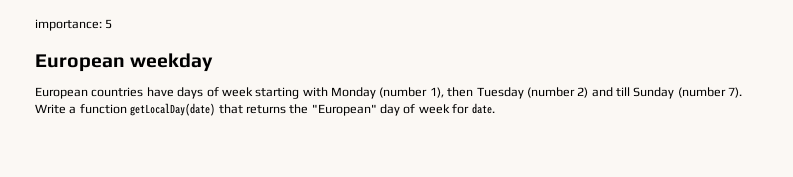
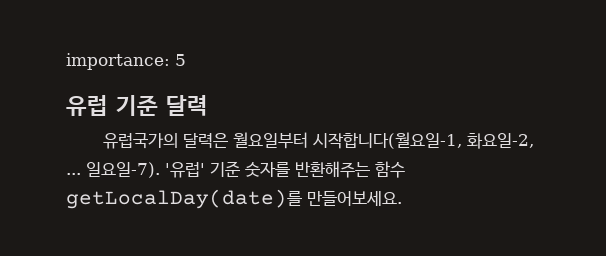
- European weekday
- European countries have days of week starting with Monday (number 1), then Tuesday (number 2) and till Sunday (number 7). Write a function getLocalDay(date) that returns the "European" day of week for date.
+ 유럽 기준 달력
+ 유럽국가의 달력은 월요일부터 시작합니다(월요일-1, 화요일-2, ... 일요일-7). '유럽' 기준 숫자를 반환해주는 함수 getLocalDay(date)를 만들어보세요.

